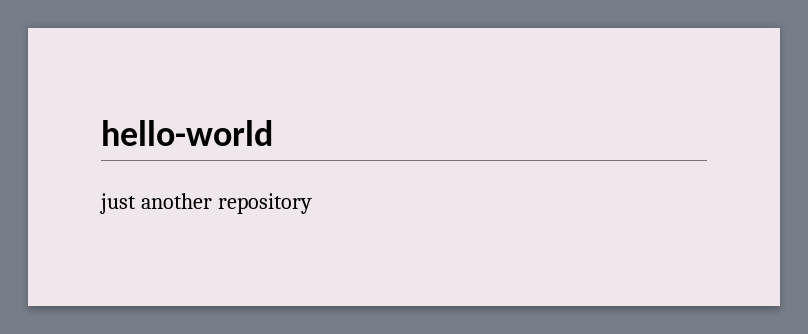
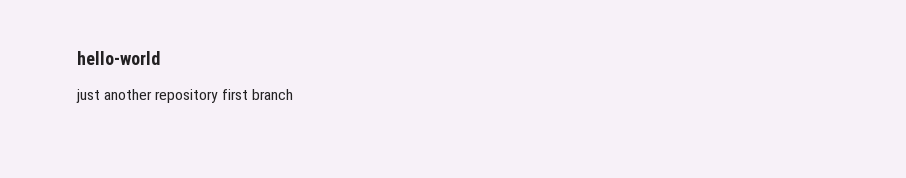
- just another repository
+ just another repository first branch

